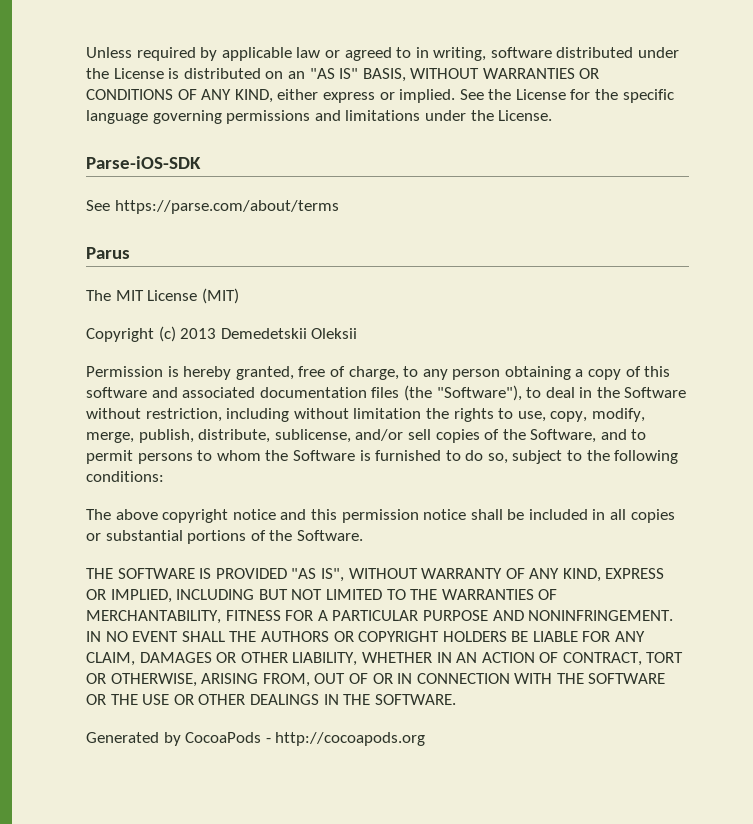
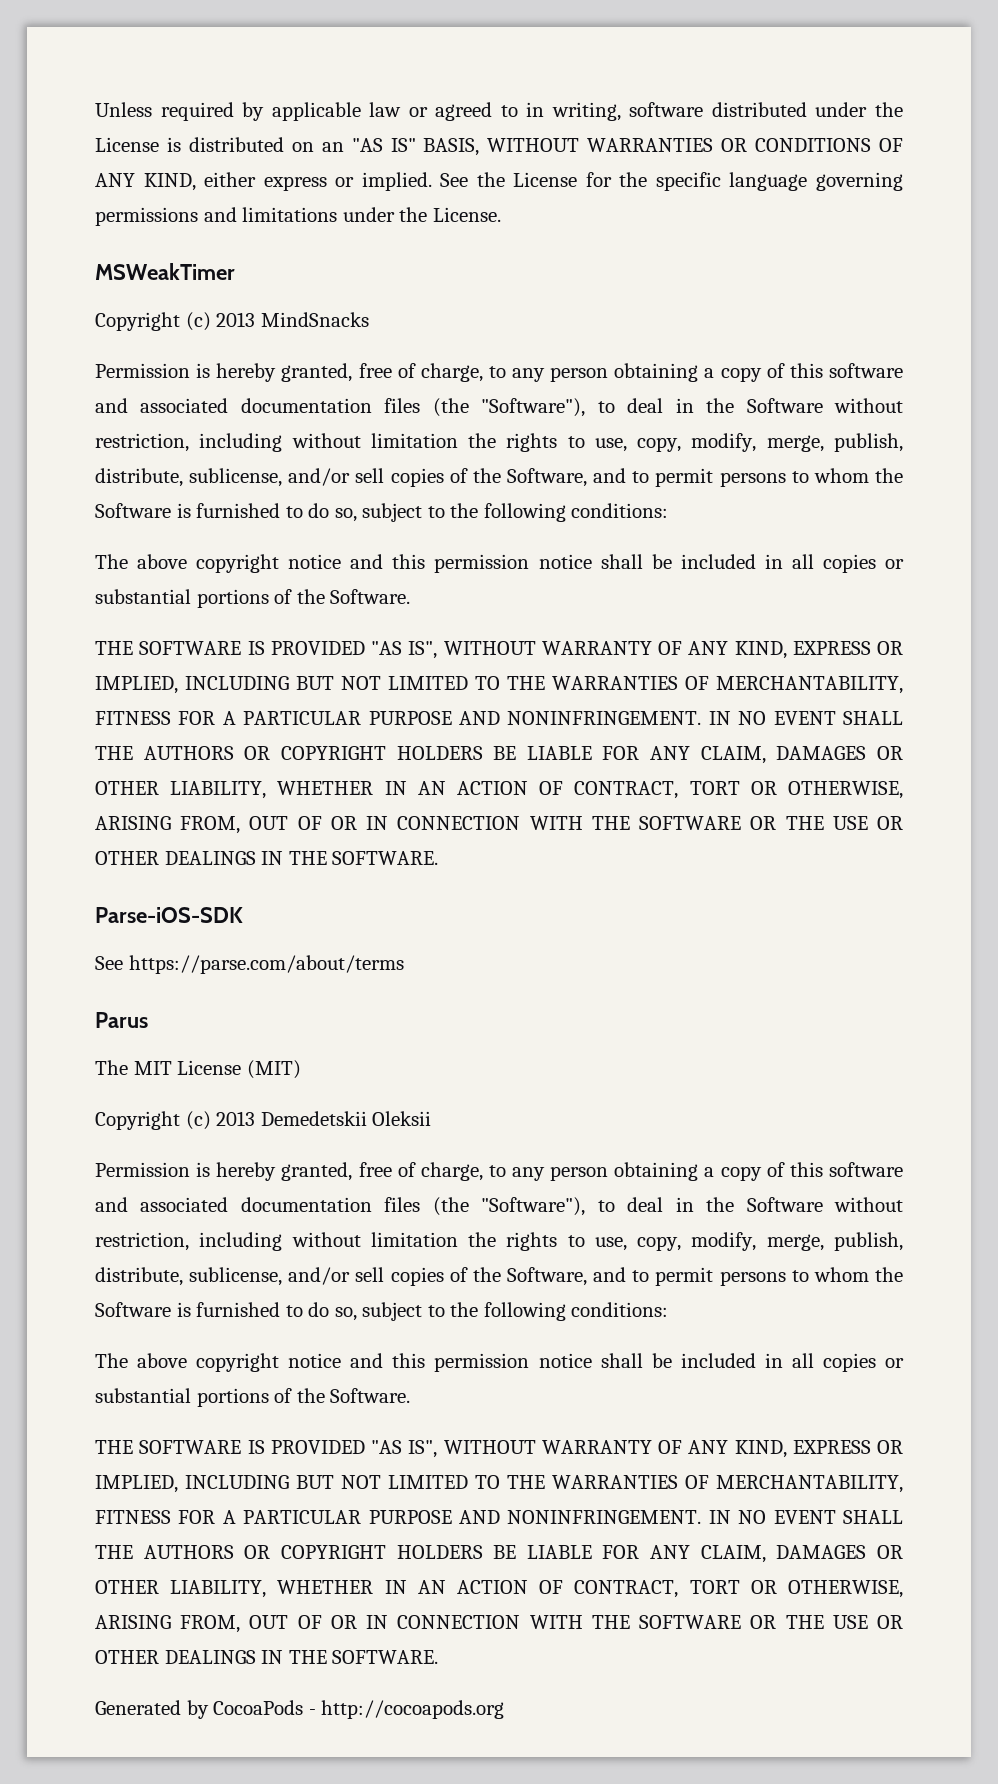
+ MSWeakTimer
+ Copyright (c) 2013 MindSnacks
+ Permission is hereby granted, free of charge, to any person obtaining a copy of this software and associated documentation files (the "Software"), to deal in the Software without restriction, including without limitation the rights to use, copy, modify, merge, publish, distribute, sublicense, and/or sell copies of the Software, and to permit persons to whom the Software is furnished to do so, subject to the following conditions:
+ The above copyright notice and this permission notice shall be included in all copies or substantial portions of the Software.
+ THE SOFTWARE IS PROVIDED "AS IS", WITHOUT WARRANTY OF ANY KIND, EXPRESS OR IMPLIED, INCLUDING BUT NOT LIMITED TO THE WARRANTIES OF MERCHANTABILITY, FITNESS FOR A PARTICULAR PURPOSE AND NONINFRINGEMENT. IN NO EVENT SHALL THE AUTHORS OR COPYRIGHT HOLDERS BE LIABLE FOR ANY CLAIM, DAMAGES OR OTHER LIABILITY, WHETHER IN AN ACTION OF CONTRACT, TORT OR OTHERWISE, ARISING FROM, OUT OF OR IN CONNECTION WITH THE SOFTWARE OR THE USE OR OTHER DEALINGS IN THE SOFTWARE.

